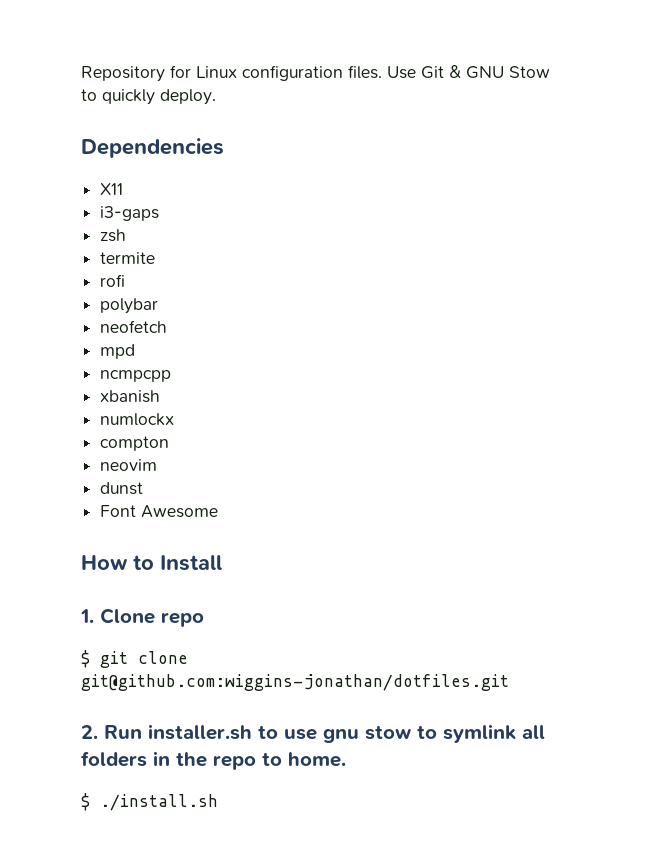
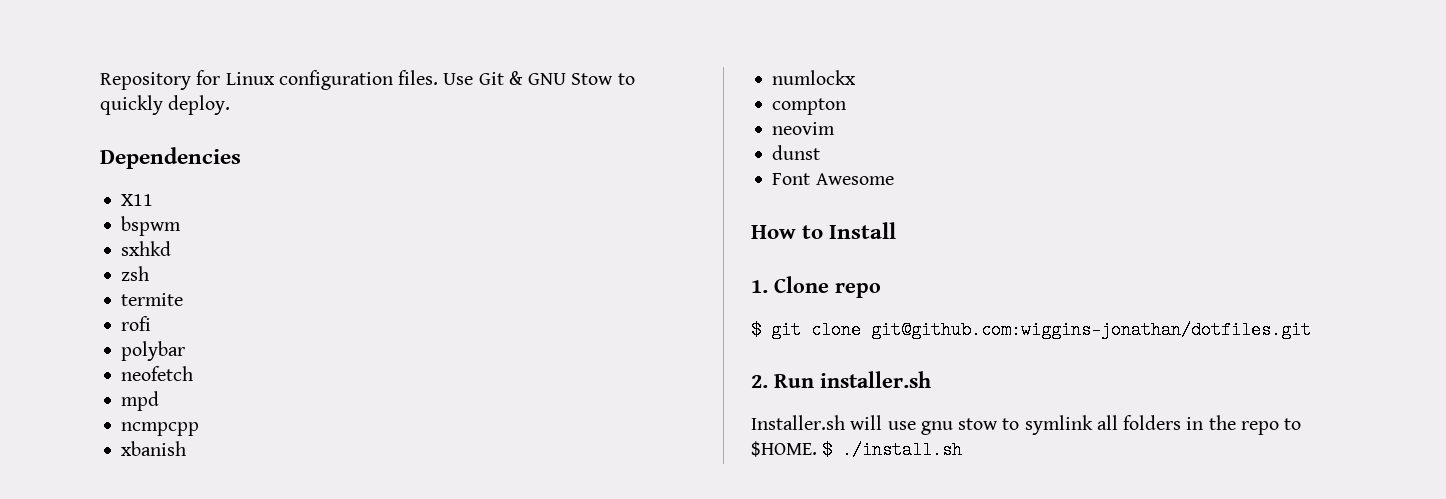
- i3-gaps
+ bspwm
+ sxhkd
- 2. Run installer.sh to use gnu stow to symlink all folders in the repo to home.
- $ ./install.sh
+ 2. Run installer.sh
+ Installer.sh will use gnu stow to symlink all folders in the repo to $HOME. $ ./install.sh

